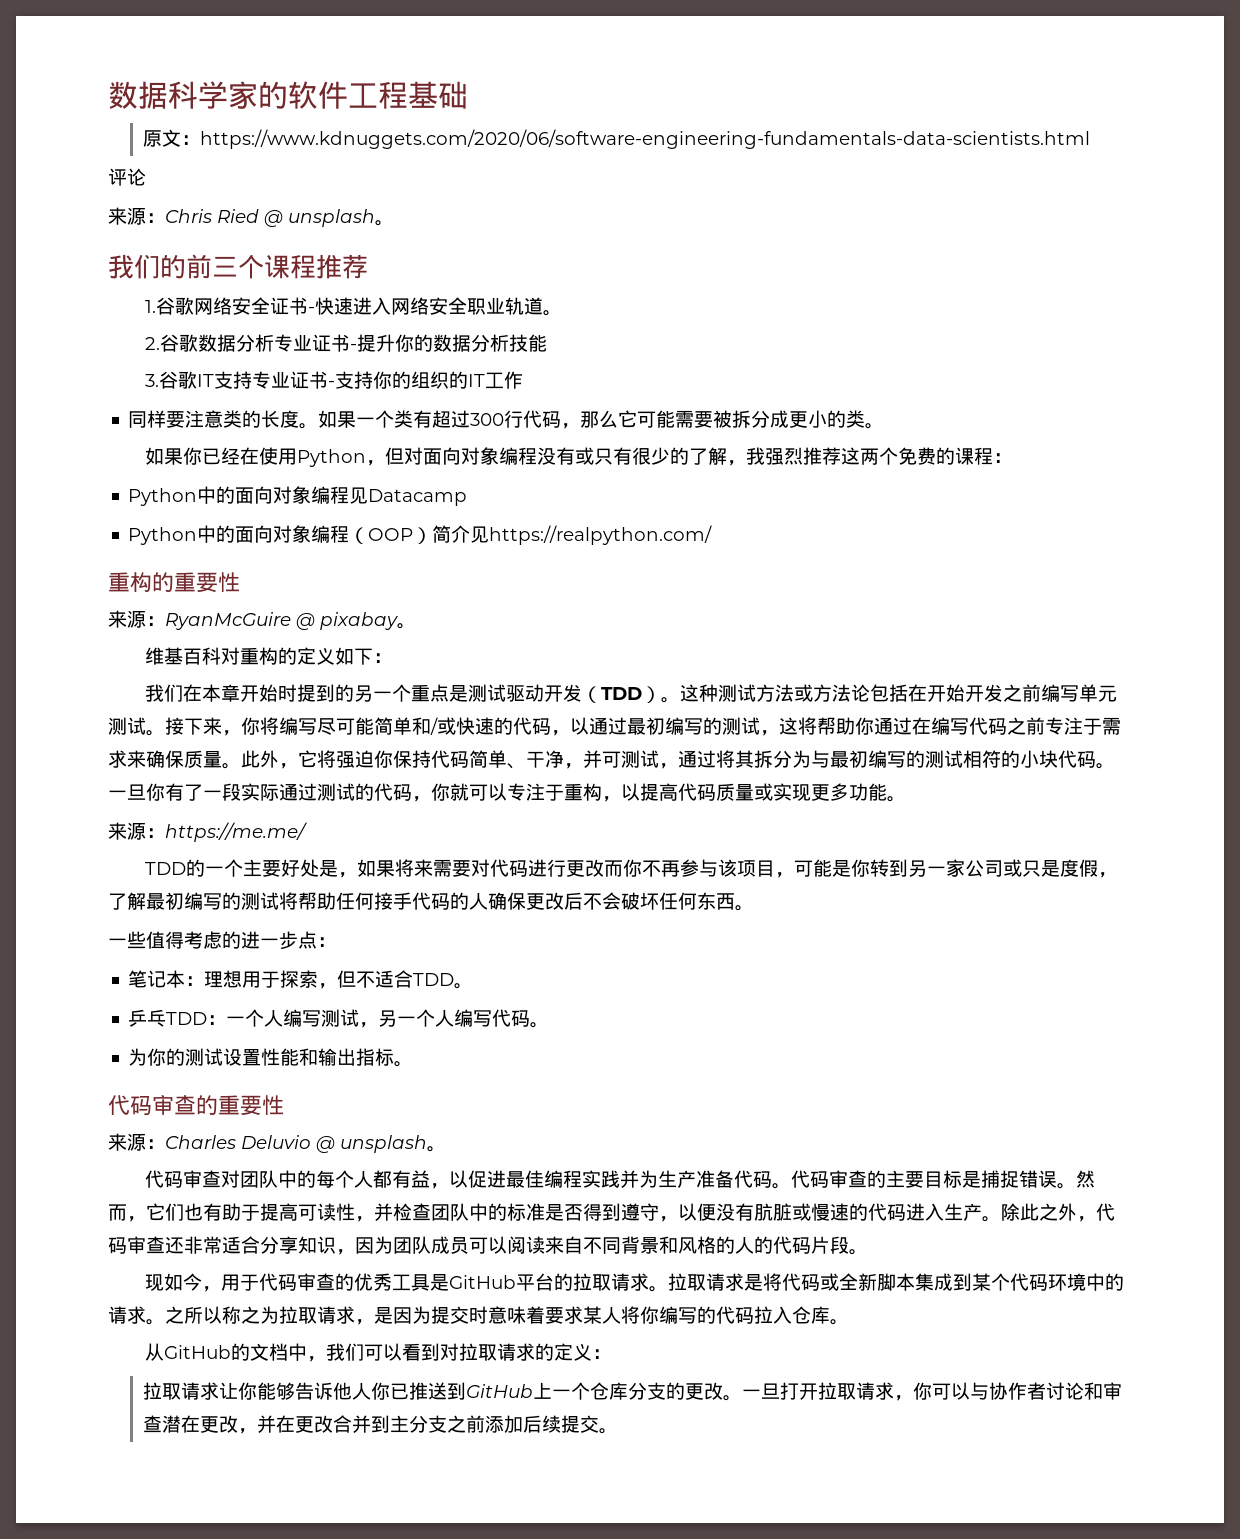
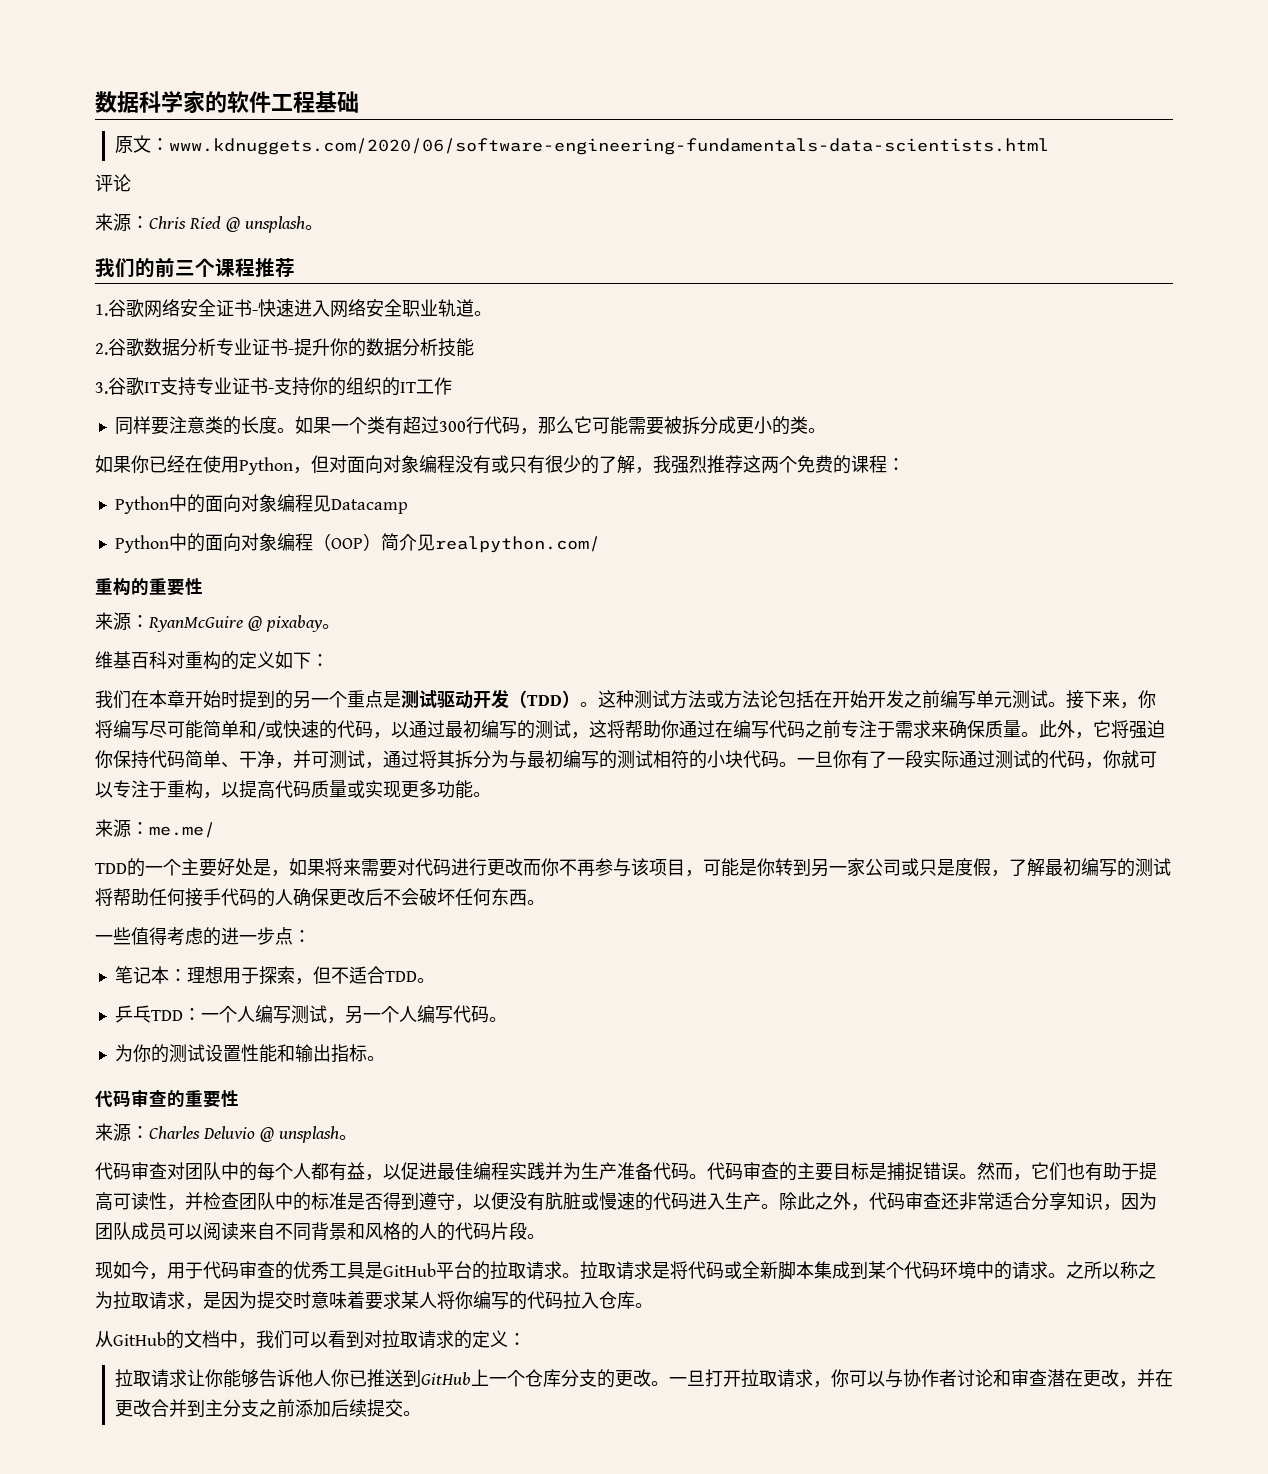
- 原文：https://www.kdnuggets.com/2020/06/software-engineering-fundamentals-data-scientists.html
+ 原文：www.kdnuggets.com/2020/06/software-engineering-fundamentals-data-scientists.html
- Python中的面向对象编程（OOP）简介见https://realpython.com/
+ Python中的面向对象编程（OOP）简介见realpython.com/
- 来源：https://me.me/
+ 来源：me.me/

